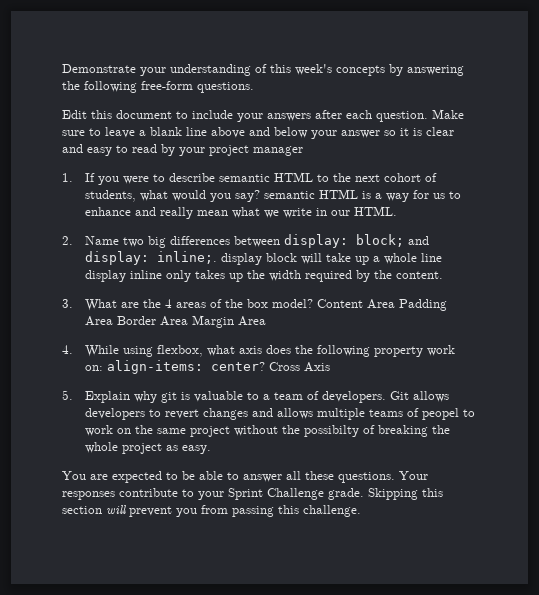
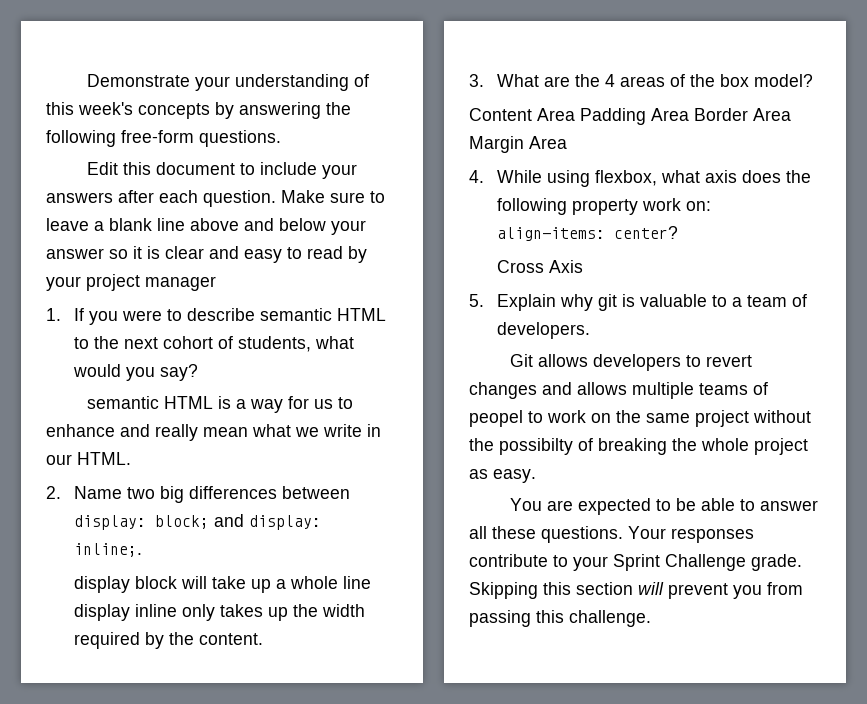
- 1. If you were to describe semantic HTML to the next cohort of students, what would you say? semantic HTML is a way for us to enhance and really mean what we write in our HTML.
+ 1. If you were to describe semantic HTML to the next cohort of students, what would you say?
+ semantic HTML is a way for us to enhance and really mean what we write in our HTML.
- 2. Name two big differences between display: block; and display: inline;. display block will take up a whole line display inline only takes up the width required by the content.
+ 2. Name two big differences between display: block; and display: inline;.
+ display block will take up a whole line display inline only takes up the width required by the content.
- 3. What are the 4 areas of the box model? Content Area Padding Area Border Area Margin Area
+ 3. What are the 4 areas of the box model?
+ Content Area Padding Area Border Area Margin Area
- 4. While using flexbox, what axis does the following property work on: align-items: center? Cross Axis
+ 4. While using flexbox, what axis does the following property work on: align-items: center?
+ Cross Axis
- 5. Explain why git is valuable to a team of developers. Git allows developers to revert changes and allows multiple teams of peopel to work on the same project without the possibilty of breaking the whole project as easy.
+ 5. Explain why git is valuable to a team of developers.
+ Git allows developers to revert changes and allows multiple teams of peopel to work on the same project without the possibilty of breaking the whole project as easy.

